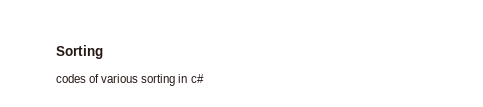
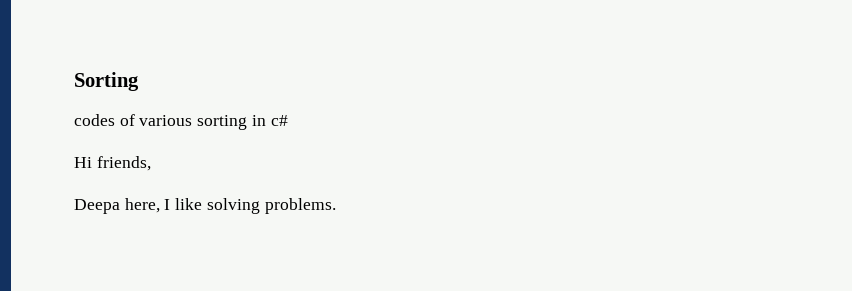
+ Hi friends,
+ Deepa here, I like solving problems.

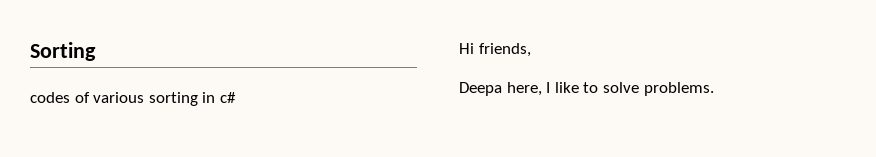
- Deepa here, I like solving problems.
+ Deepa here, I like to solve problems.

